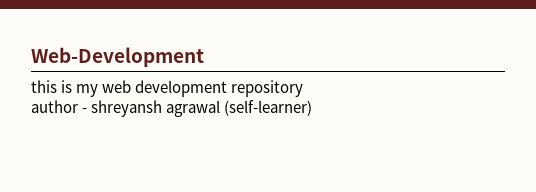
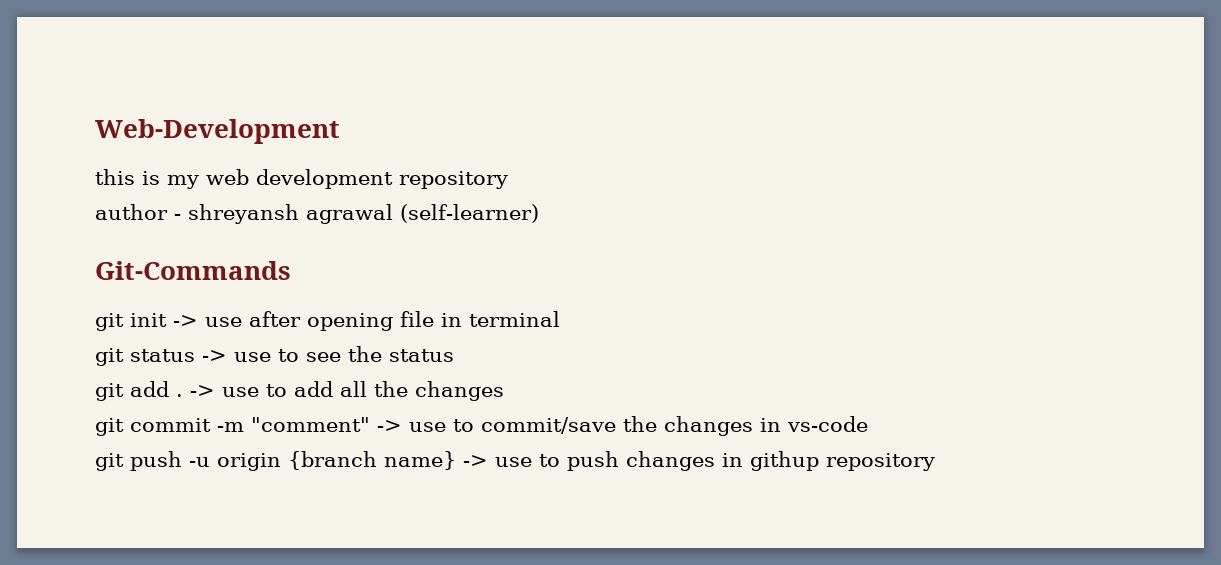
+ Git-Commands
+ git init -> use after opening file in terminal
+ git status -> use to see the status
+ git add . -> use to add all the changes
+ git commit -m "comment" -> use to commit/save the changes in vs-code
+ git push -u origin {branch name} -> use to push changes in githup repository

